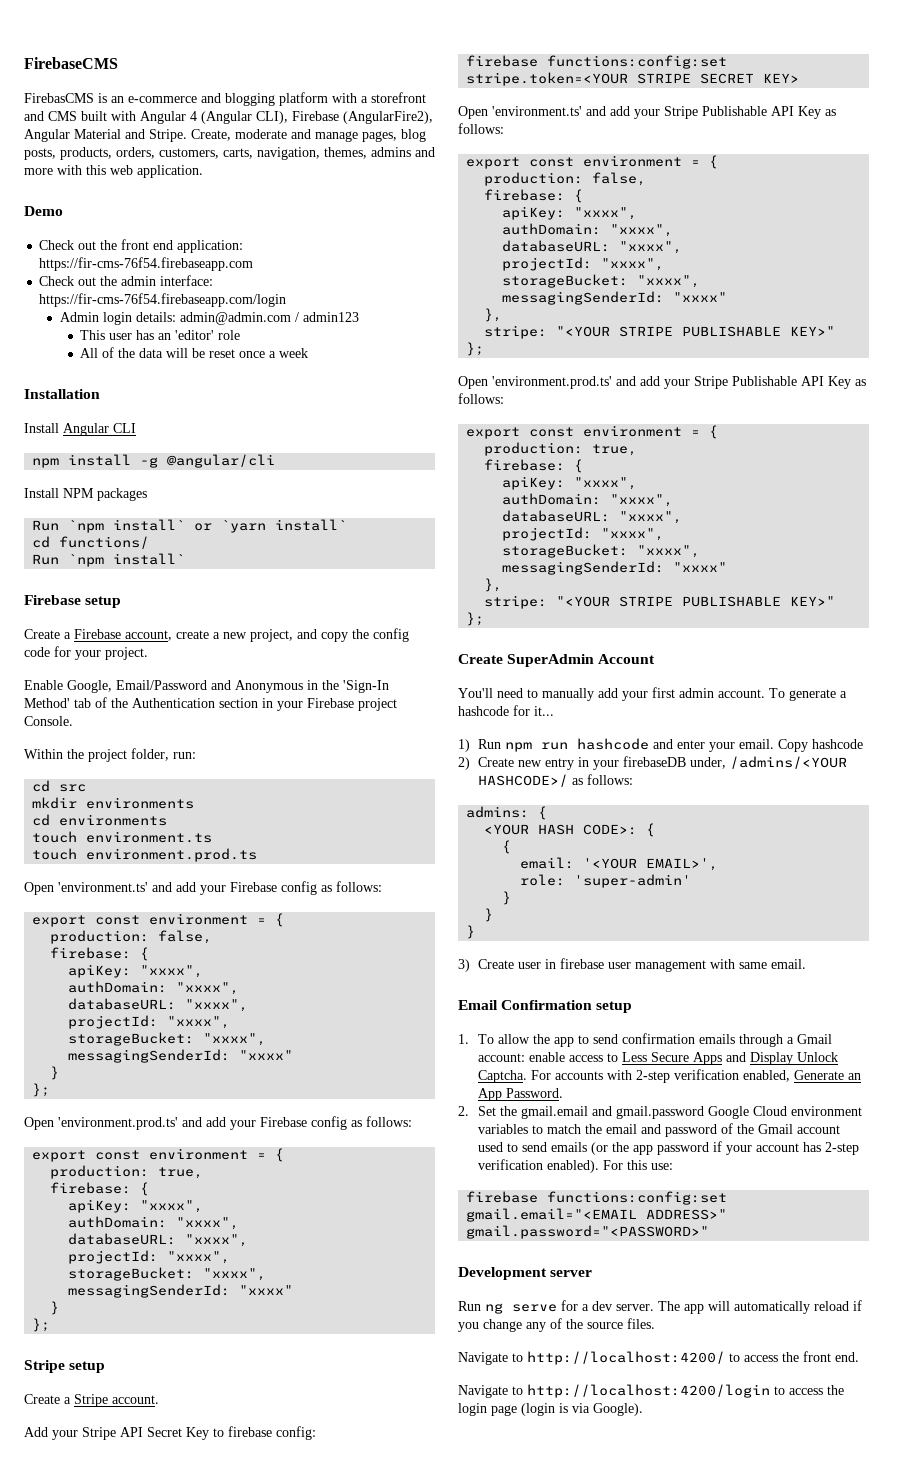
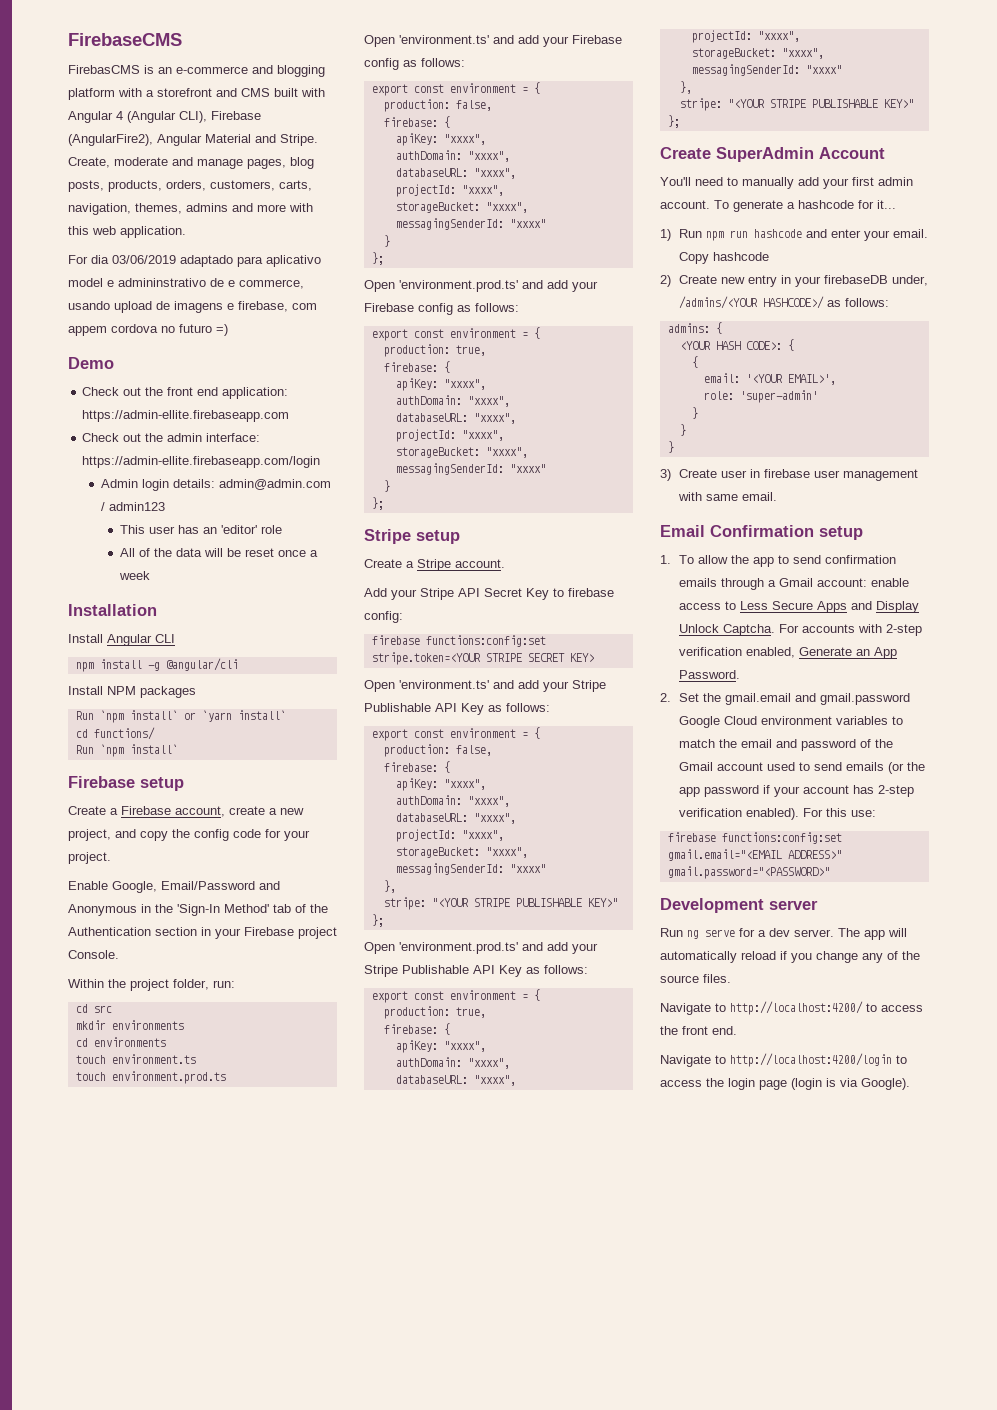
+ For dia 03/06/2019 adaptado para aplicativo model e admininstrativo de e commerce, usando upload de imagens e firebase, com appem cordova no futuro =)
- Check out the front end application: https://fir-cms-76f54.firebaseapp.com
+ Check out the front end application: https://admin-ellite.firebaseapp.com
- Check out the admin interface: https://fir-cms-76f54.firebaseapp.com/login
+ Check out the admin interface: https://admin-ellite.firebaseapp.com/login

